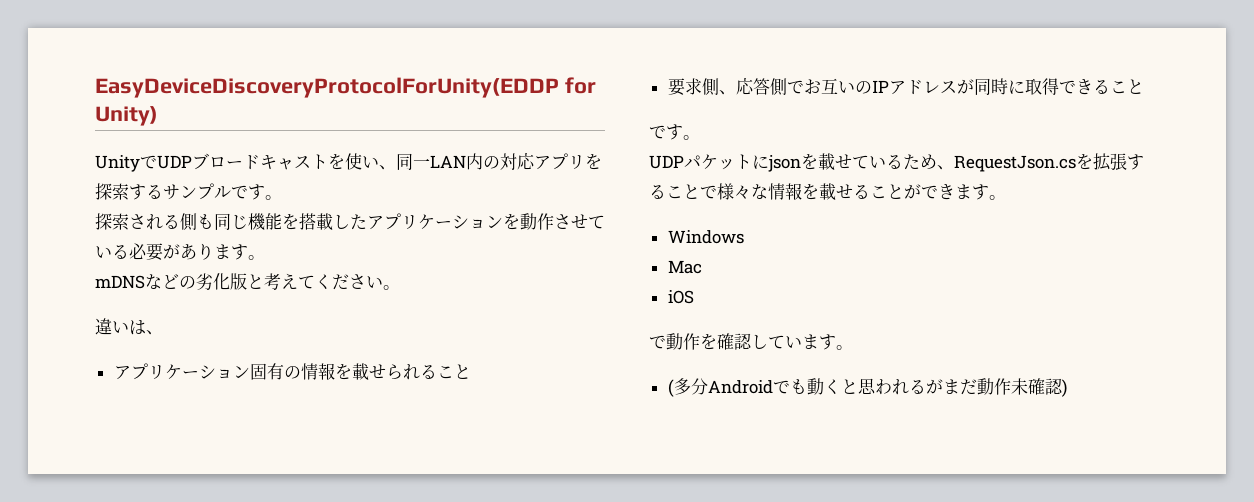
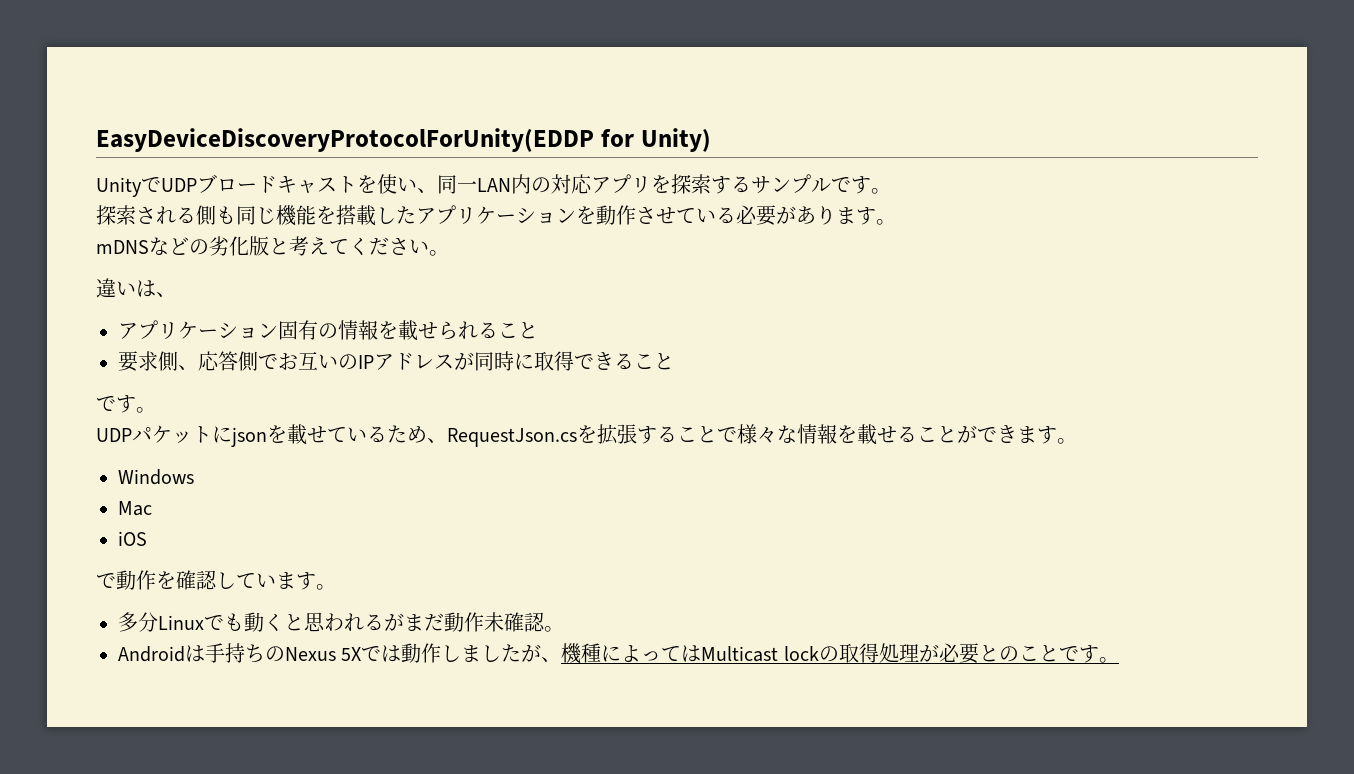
- (多分Androidでも動くと思われるがまだ動作未確認)
+ 多分Linuxでも動くと思われるがまだ動作未確認。
+ Androidは手持ちのNexus 5Xでは動作しましたが、機種によってはMulticast lockの取得処理が必要とのことです。

